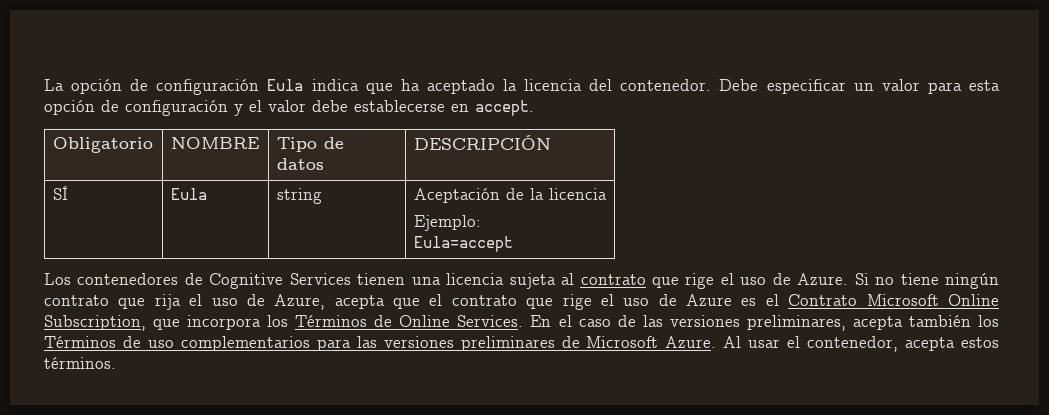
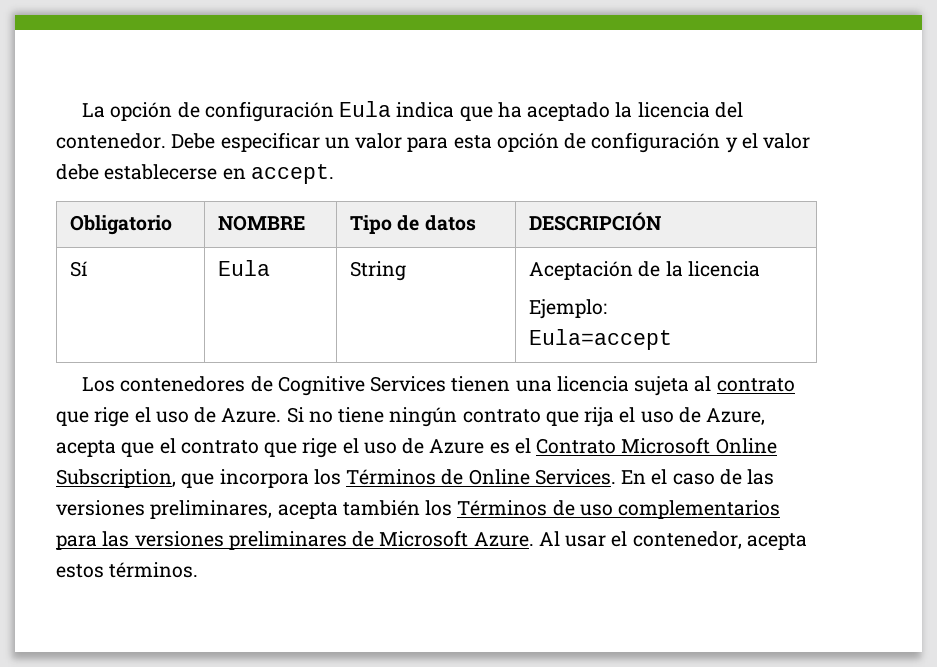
- SÍ | Eula | string | Aceptación de la licencia
+ Sí | Eula | String | Aceptación de la licencia

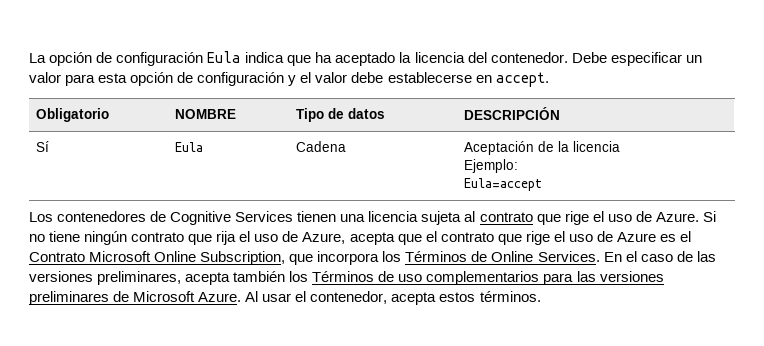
- Sí | Eula | String | Aceptación de la licencia
+ Sí | Eula | Cadena | Aceptación de la licencia

